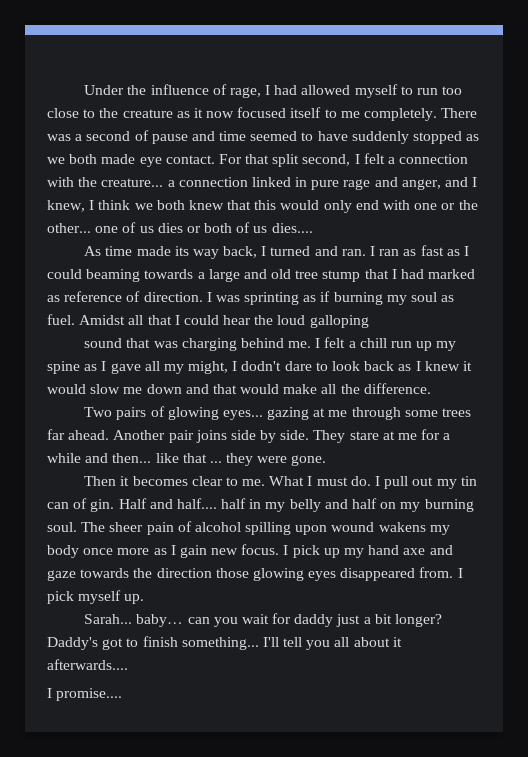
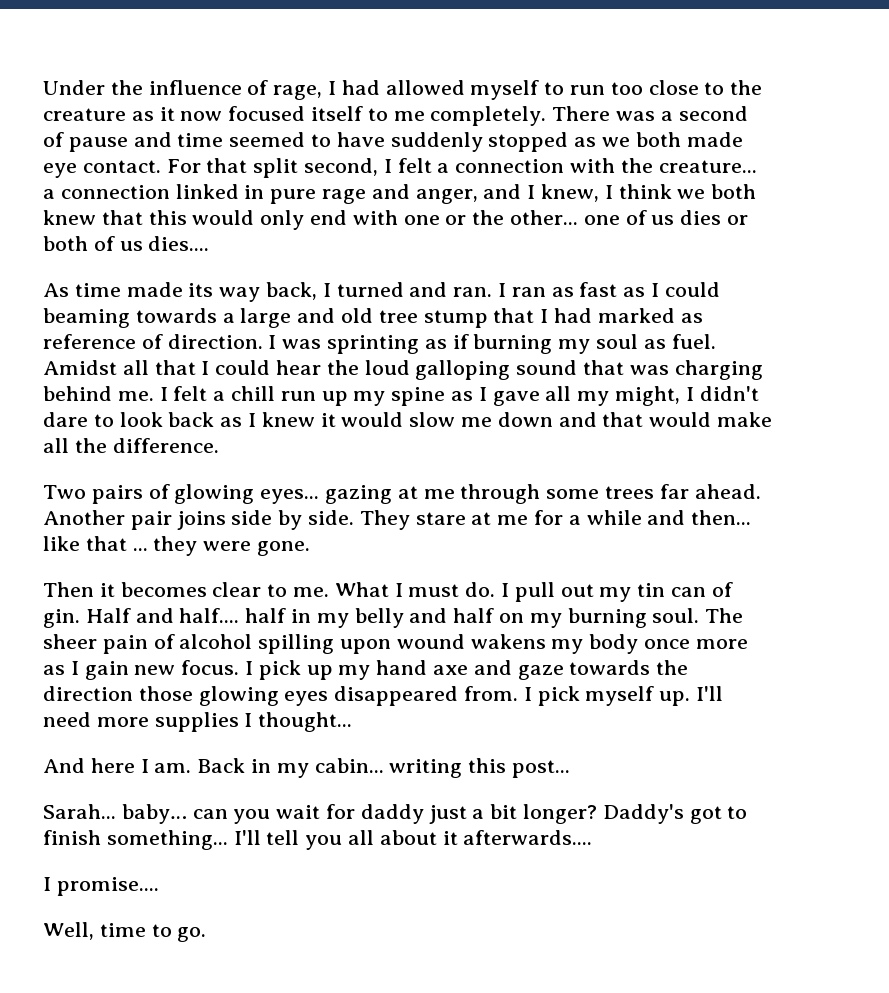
- Amidst all that I could hear the loud galloping
- sound that was charging behind me.
+ Amidst all that I could hear the loud galloping sound that was charging behind me.
- I felt a chill run up my spine as I gave all my might, I dodn't dare to look back as I knew it would slow me down and that would make all the difference.
+ I felt a chill run up my spine as I gave all my might, I didn't dare to look back as I knew it would slow me down and that would make all the difference.
+ I'll need more supplies I thought...
+ And here I am. Back in my cabin... writing this post...
+ Well, time to go.

